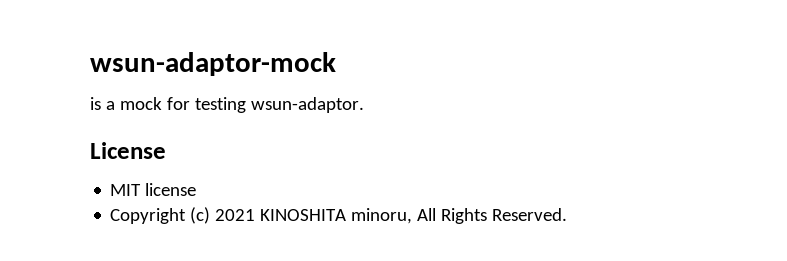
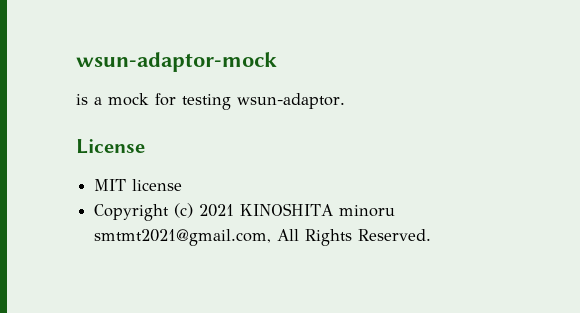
- Copyright (c) 2021 KINOSHITA minoru, All Rights Reserved.
+ Copyright (c) 2021 KINOSHITA minoru smtmt2021@gmail.com, All Rights Reserved.

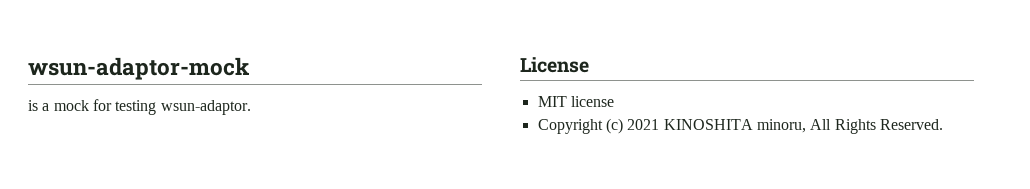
- Copyright (c) 2021 KINOSHITA minoru smtmt2021@gmail.com, All Rights Reserved.
+ Copyright (c) 2021 KINOSHITA minoru, All Rights Reserved.

